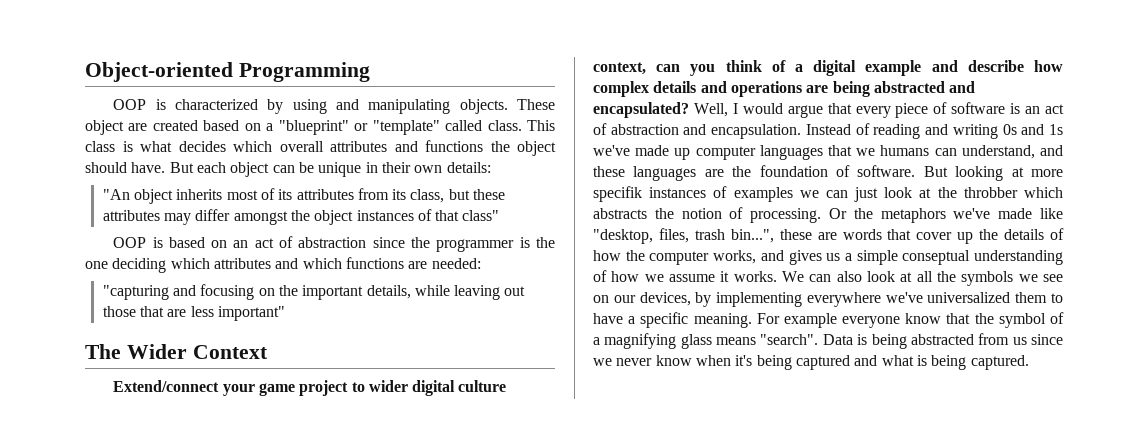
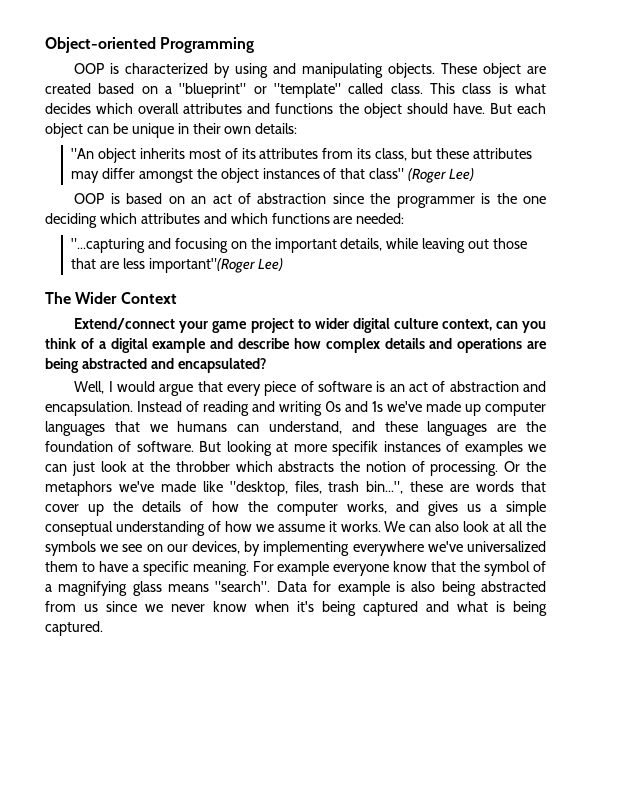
- "An object inherits most of its attributes from its class, but these attributes may differ amongst the object instances of that class"
+ "An object inherits most of its attributes from its class, but these attributes may differ amongst the object instances of that class" (Roger Lee)
- "capturing and focusing on the important details, while leaving out those that are less important"
+ "...capturing and focusing on the important details, while leaving out those that are less important"(Roger Lee)
- Extend/connect your game project to wider digital culture context, can you think of a digital example and describe how complex details and operations are being abstracted and encapsulated? Well, I would argue that every piece of software is an act of abstraction and encapsulation.
+ Extend/connect your game project to wider digital culture context, can you think of a digital example and describe how complex details and operations are being abstracted and encapsulated?
+ Well, I would argue that every piece of software is an act of abstraction and encapsulation.
- Data is being abstracted from us since we never know when it's being captured and what is being captured.
+ Data for example is also being abstracted from us since we never know when it's being captured and what is being captured.

